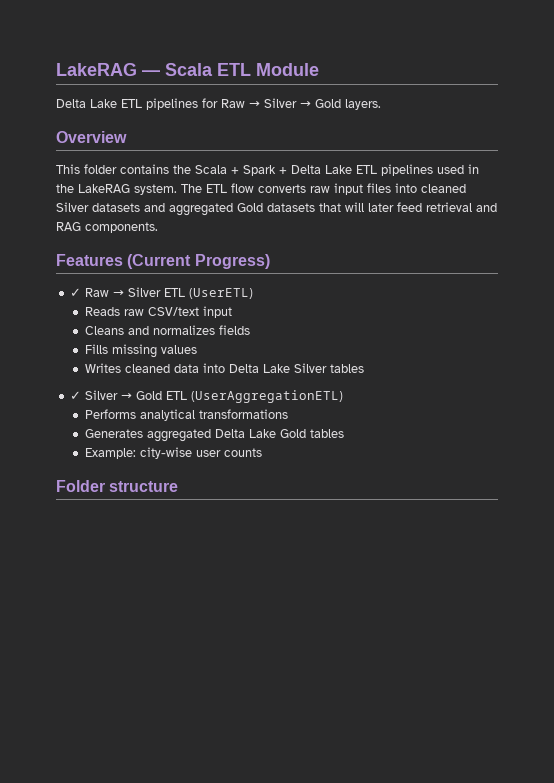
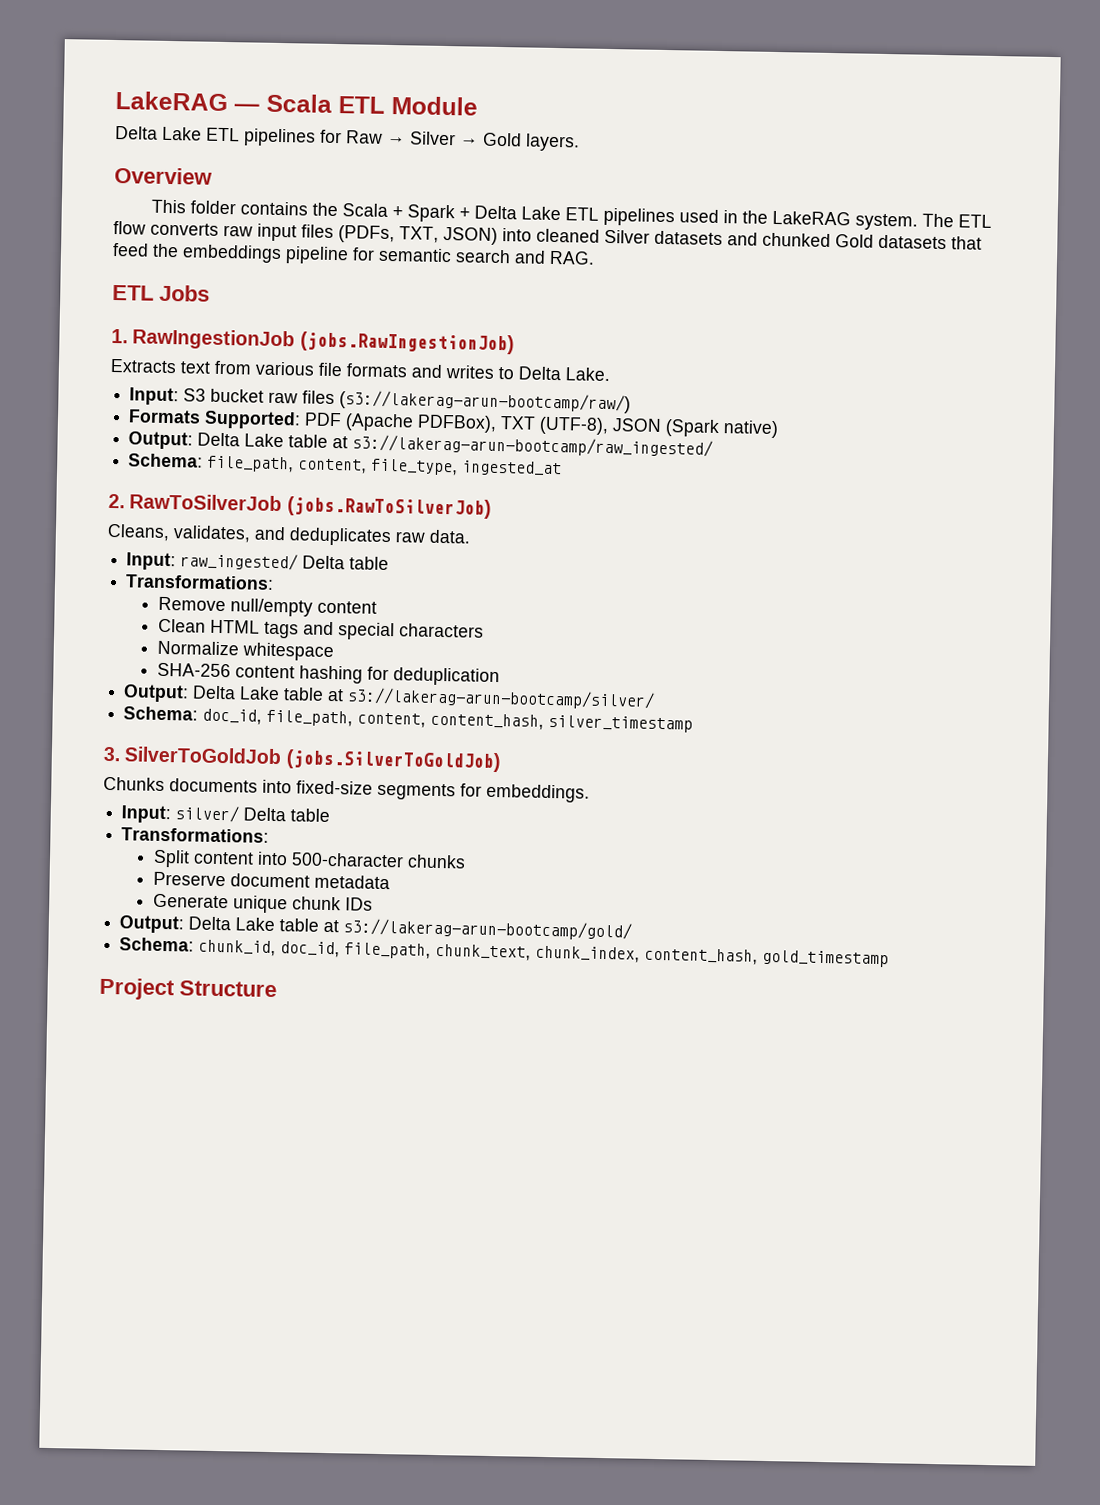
- The ETL flow converts raw input files into cleaned Silver datasets and aggregated Gold datasets that will later feed retrieval and RAG components.
- Features (Current Progress)
- ✓ Raw → Silver ETL (UserETL)
- Reads raw CSV/text input
- Cleans and normalizes fields
- Fills missing values
- Writes cleaned data into Delta Lake Silver tables
- ✓ Silver → Gold ETL (UserAggregationETL)
- Performs analytical transformations
- Generates aggregated Delta Lake Gold tables
- Example: city-wise user counts
- Folder structure
+ The ETL flow converts raw input files (PDFs, TXT, JSON) into cleaned Silver datasets and chunked Gold datasets that feed the embeddings pipeline for semantic search and RAG.
+ ETL Jobs
+ 1. RawIngestionJob (jobs.RawIngestionJob)
+ Extracts text from various file formats and writes to Delta Lake.
+ Input: S3 bucket raw files (s3://lakerag-arun-bootcamp/raw/)
+ Formats Supported: PDF (Apache PDFBox), TXT (UTF-8), JSON (Spark native)
+ Output: Delta Lake table at s3://lakerag-arun-bootcamp/raw_ingested/
+ Schema: file_path, content, file_type, ingested_at
+ 2. RawToSilverJob (jobs.RawToSilverJob)
+ Cleans, validates, and deduplicates raw data.
+ Input: raw_ingested/ Delta table
+ Transformations:
+ Remove null/empty content
+ Clean HTML tags and special characters
+ Normalize whitespace
+ SHA-256 content hashing for deduplication
+ Output: Delta Lake table at s3://lakerag-arun-bootcamp/silver/
+ Schema: doc_id, file_path, content, content_hash, silver_timestamp
+ 3. SilverToGoldJob (jobs.SilverToGoldJob)
+ Chunks documents into fixed-size segments for embeddings.
+ Input: silver/ Delta table
+ Transformations:
+ Split content into 500-character chunks
+ Preserve document metadata
+ Generate unique chunk IDs
+ Output: Delta Lake table at s3://lakerag-arun-bootcamp/gold/
+ Schema: chunk_id, doc_id, file_path, chunk_text, chunk_index, content_hash, gold_timestamp
+ Project Structure

